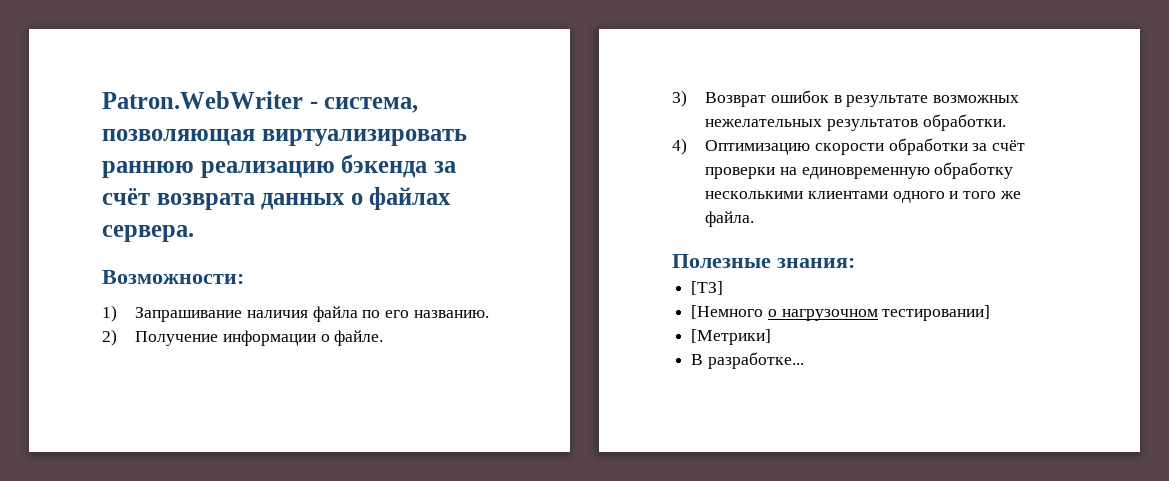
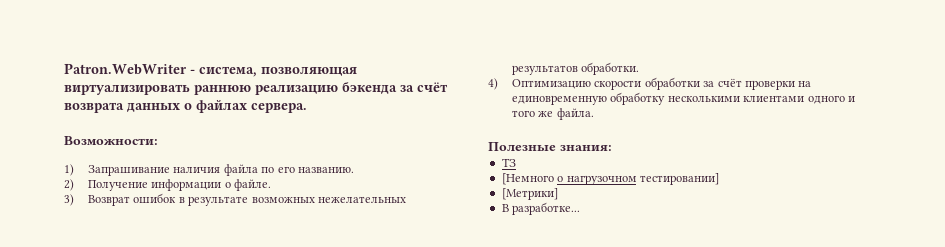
- [ТЗ]
+ ТЗ

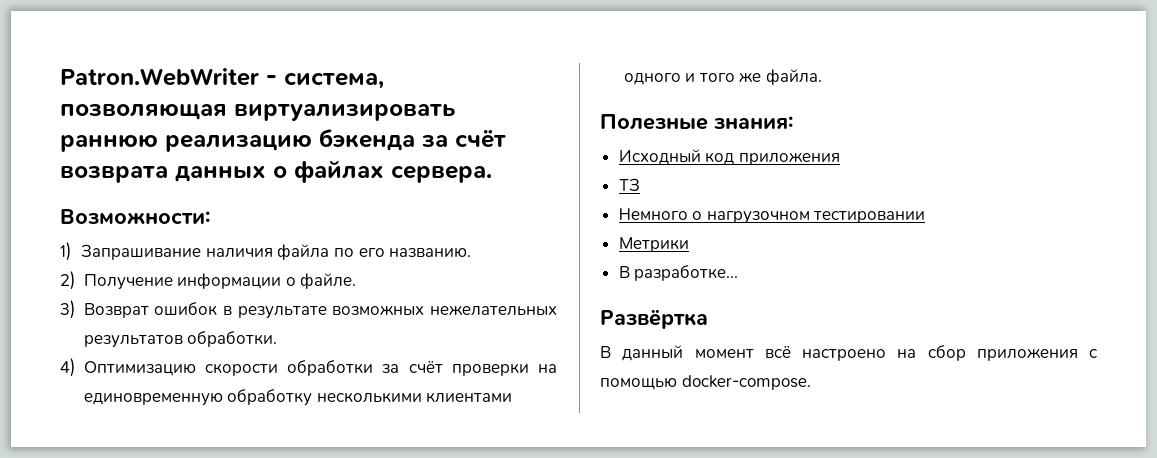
+ Исходный код приложения
- [Немного о нагрузочном тестировании]
- [Метрики]
+ Немного о нагрузочном тестировании
+ Метрики
+ Развёртка
+ В данный момент всё настроено на сбор приложения с помощью docker-compose.

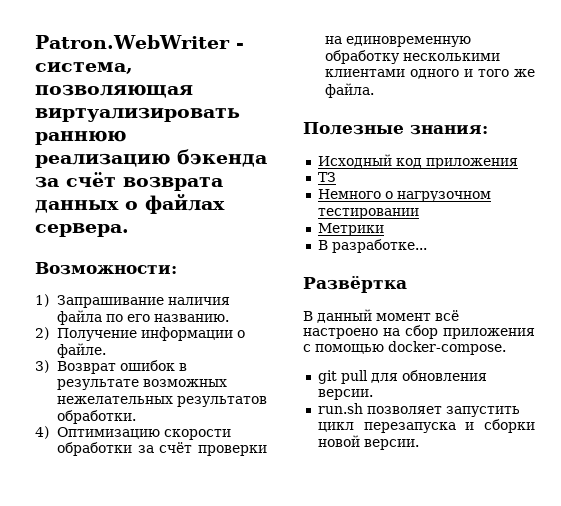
+ git pull для обновления версии.
+ run.sh позволяет запустить цикл перезапуска и сборки новой версии.

